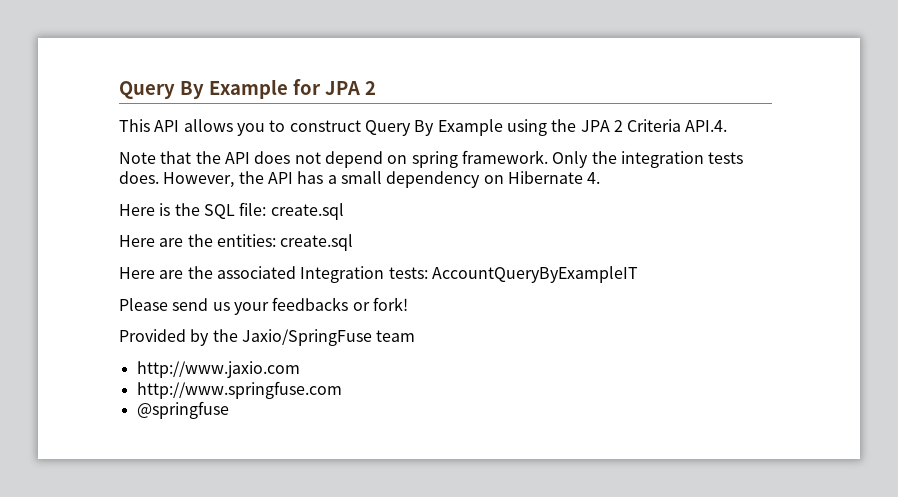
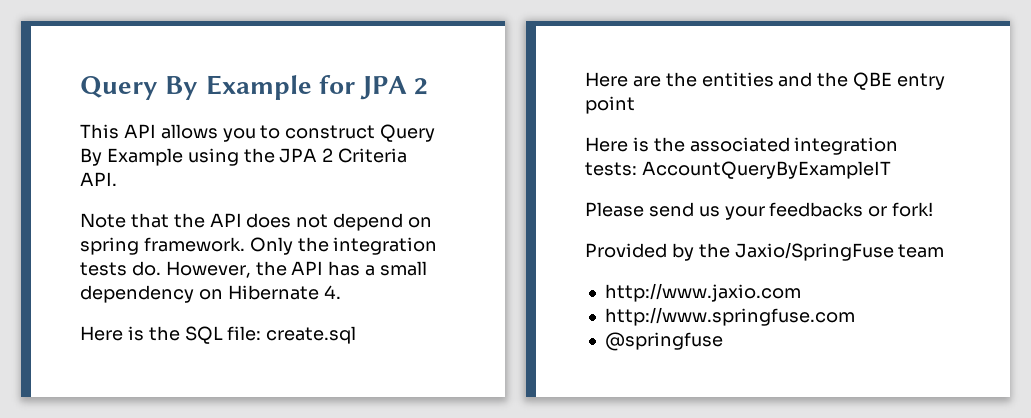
- This API allows you to construct Query By Example using the JPA 2 Criteria API.4.
+ This API allows you to construct Query By Example using the JPA 2 Criteria API.
- Only the integration tests does.
+ Only the integration tests do.
- Here are the entities: create.sql
- Here are the associated Integration tests: AccountQueryByExampleIT
+ Here are the entities and the QBE entry point
+ Here is the associated integration tests: AccountQueryByExampleIT

